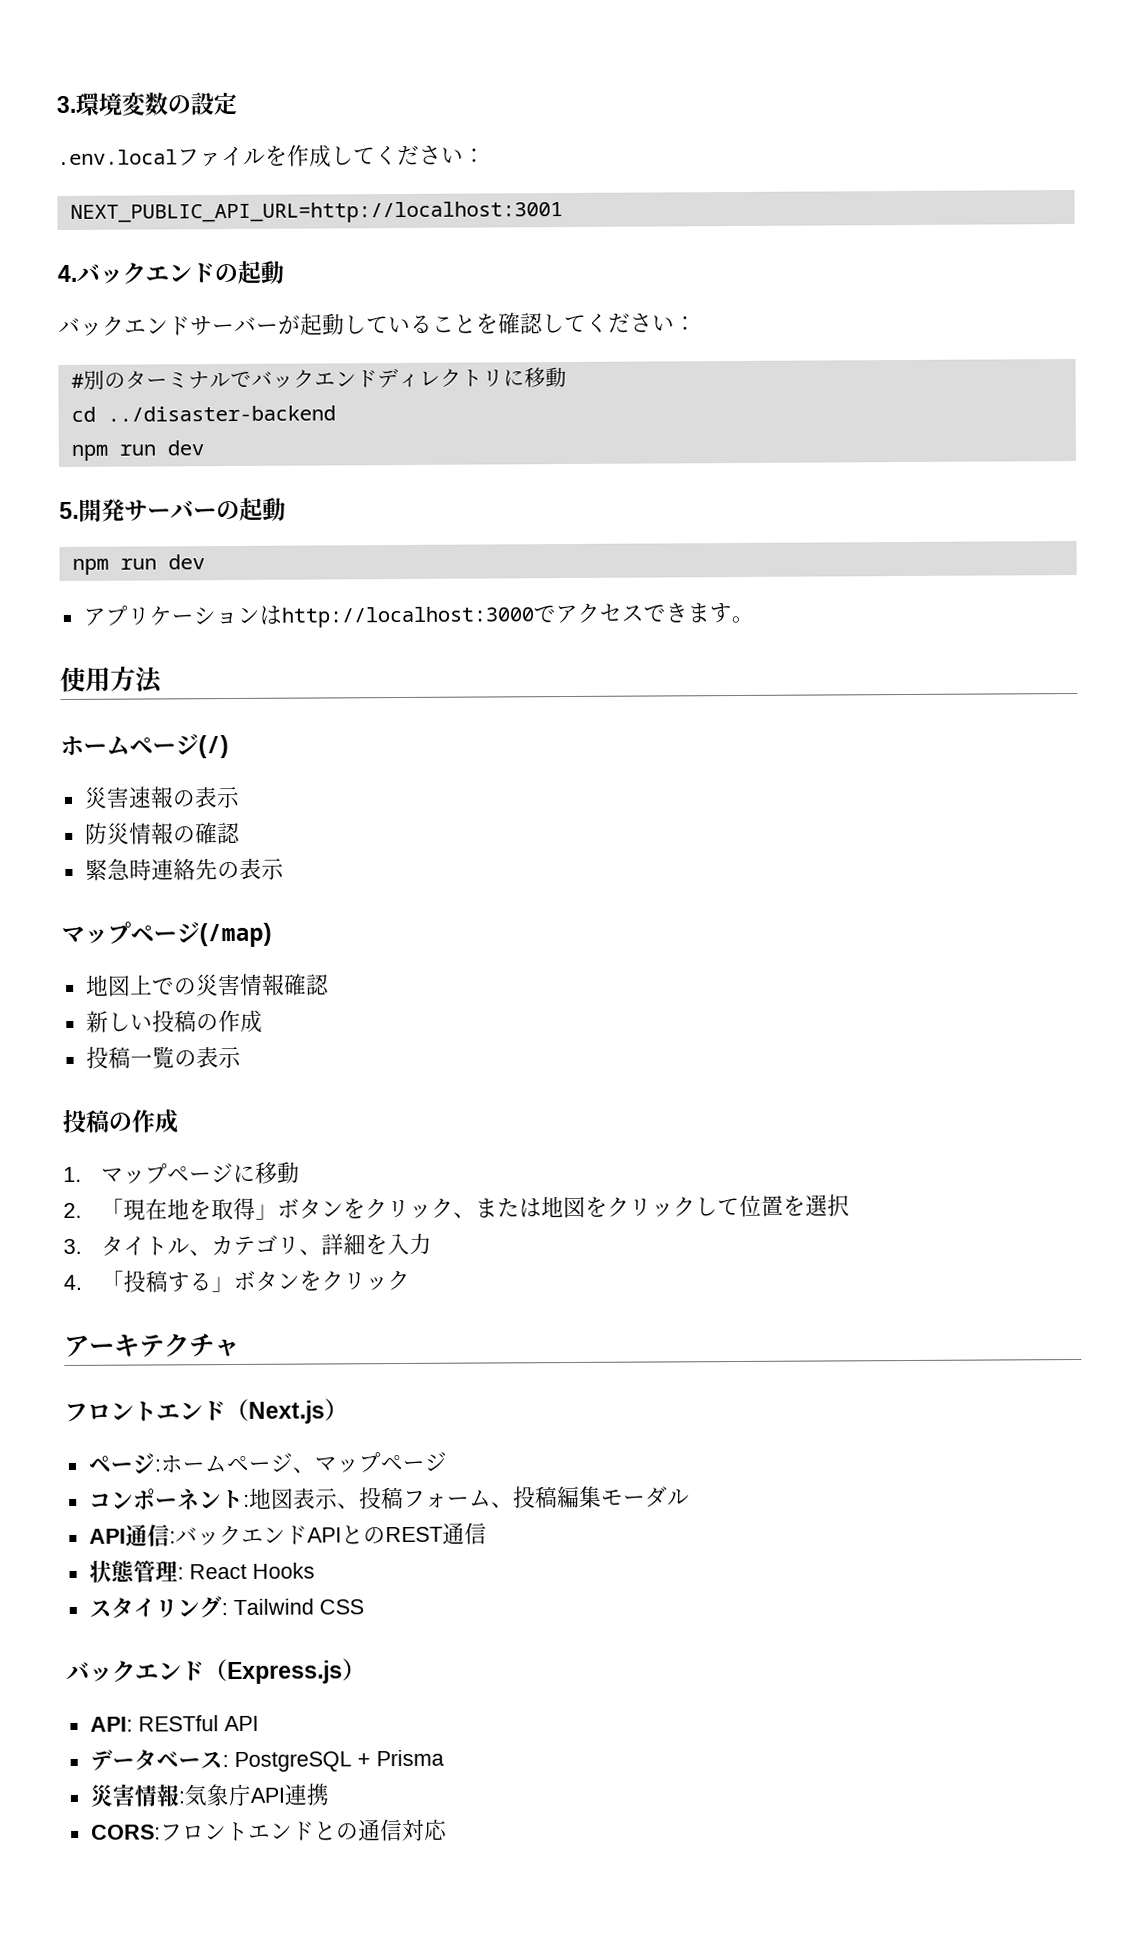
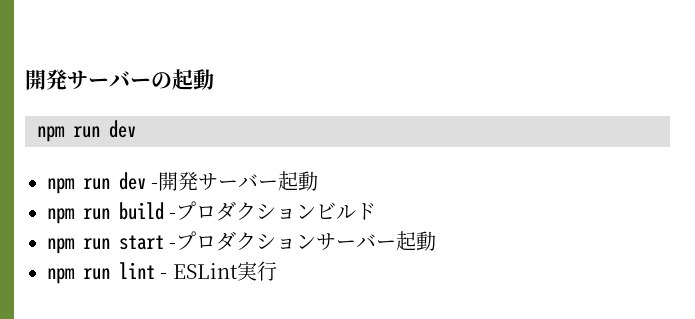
- 3.環境変数の設定
- .env.localファイルを作成してください：
- NEXT_PUBLIC_API_URL=http://localhost:3001
- 4.バックエンドの起動
- バックエンドサーバーが起動していることを確認してください：
- #別のターミナルでバックエンドディレクトリに移動
- cd ../disaster-backend
- npm run dev
- 5.開発サーバーの起動
+ 開発サーバーの起動
- アプリケーションはhttp://localhost:3000でアクセスできます。
- 使用方法
- ホームページ(/)
- 災害速報の表示
- 防災情報の確認
- 緊急時連絡先の表示
- マップページ(/map)
- 地図上での災害情報確認
- 新しい投稿の作成
- 投稿一覧の表示
- 投稿の作成
- 1.マップページに移動
- 2.「現在地を取得」ボタンをクリック、または地図をクリックして位置を選択
- 3.タイトル、カテゴリ、詳細を入力
- 4.「投稿する」ボタンをクリック
- アーキテクチャ
- フロントエンド（Next.js）
- ページ:ホームページ、マップページ
- コンポーネント:地図表示、投稿フォーム、投稿編集モーダル
- API通信:バックエンドAPIとのREST通信
- 状態管理: React Hooks
- スタイリング: Tailwind CSS
- バックエンド（Express.js）
- API: RESTful API
- データベース: PostgreSQL + Prisma
- 災害情報:気象庁API連携
- CORS:フロントエンドとの通信対応
+ npm run dev -開発サーバー起動
+ npm run build -プロダクションビルド
+ npm run start -プロダクションサーバー起動
+ npm run lint - ESLint実行

